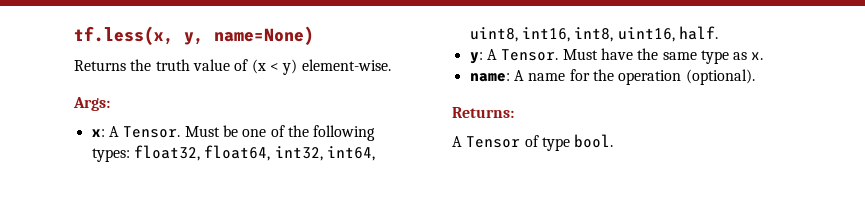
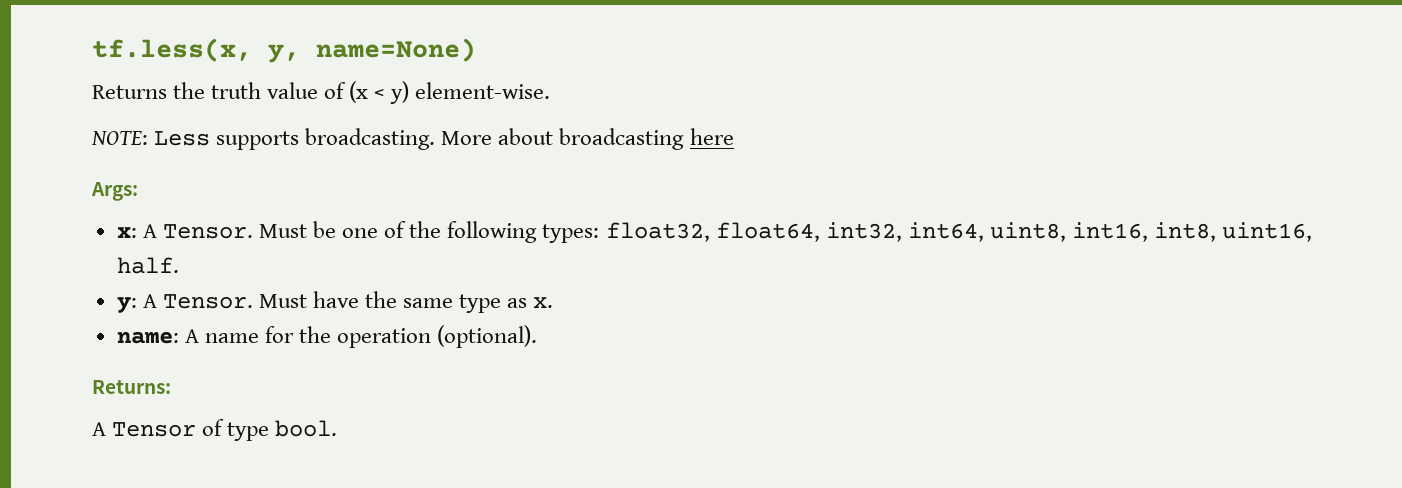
+ NOTE: Less supports broadcasting. More about broadcasting here

